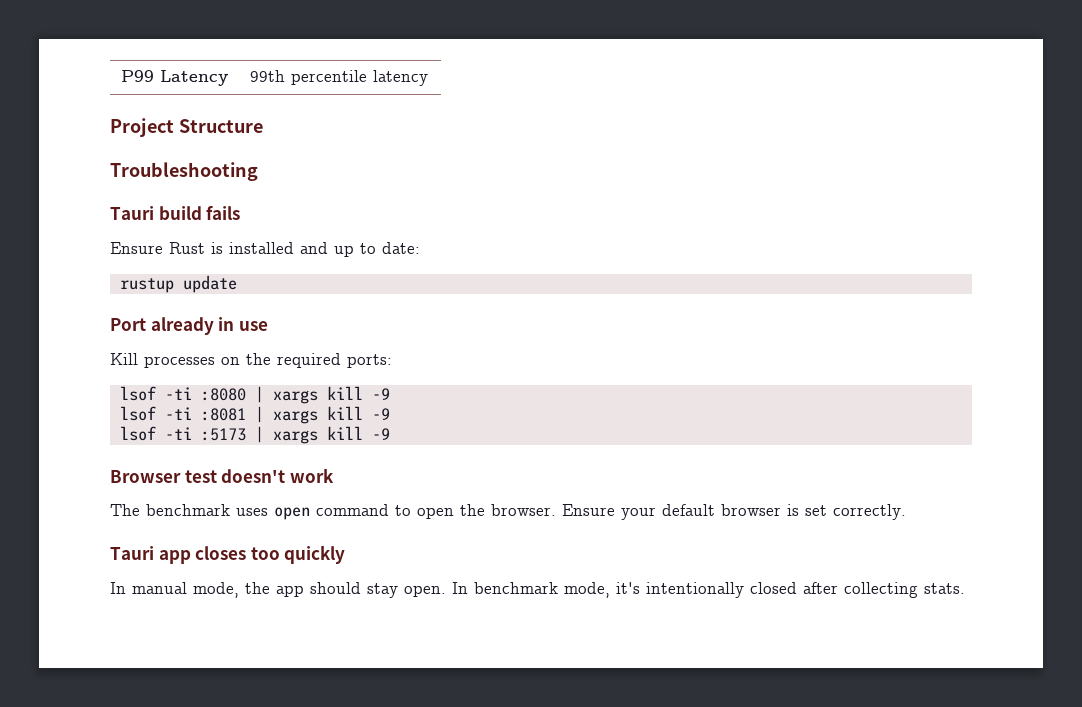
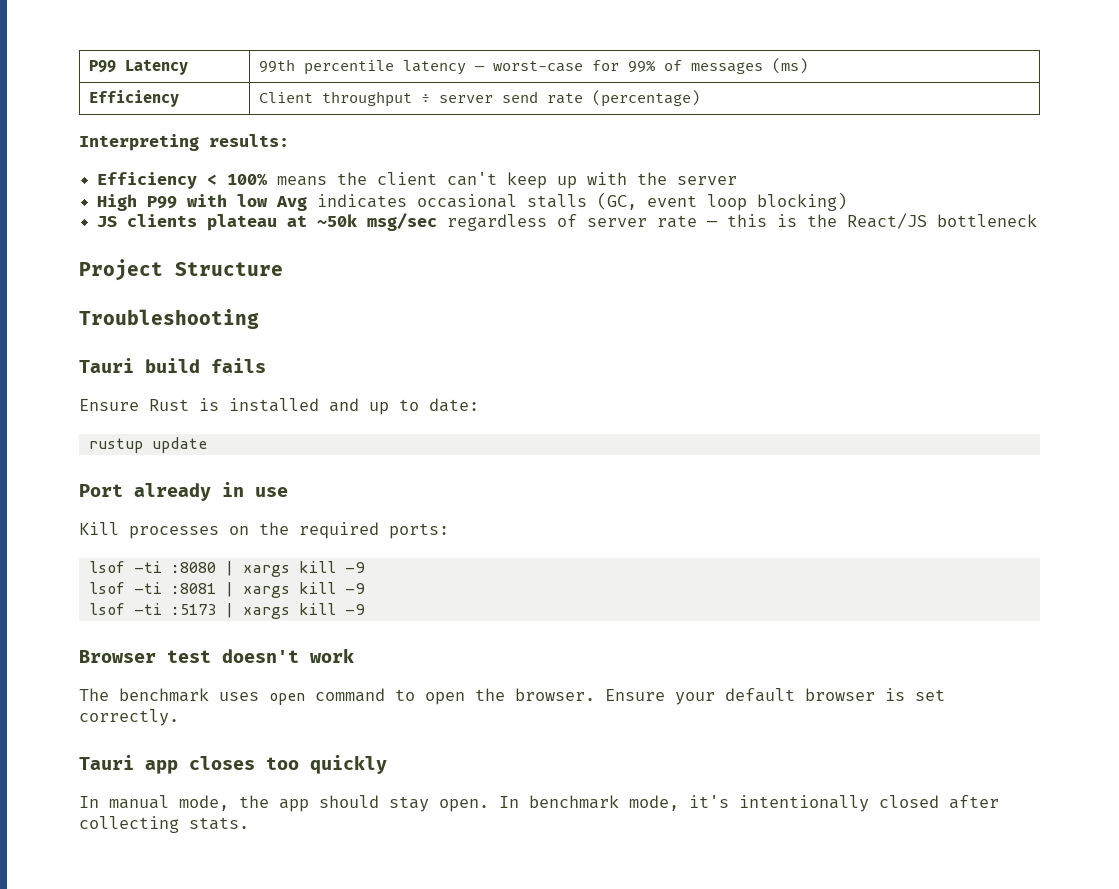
- P99 Latency | 99th percentile latency
+ P99 Latency | 99th percentile latency — worst-case for 99% of messages (ms)
+ Efficiency | Client throughput ÷ server send rate (percentage)
+ Interpreting results:
+ Efficiency < 100% means the client can't keep up with the server
+ High P99 with low Avg indicates occasional stalls (GC, event loop blocking)
+ JS clients plateau at ~50k msg/sec regardless of server rate — this is the React/JS bottleneck

